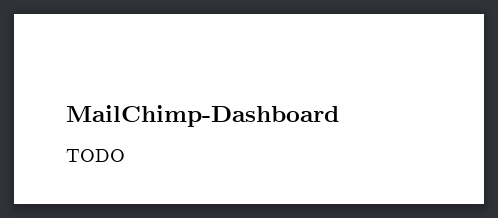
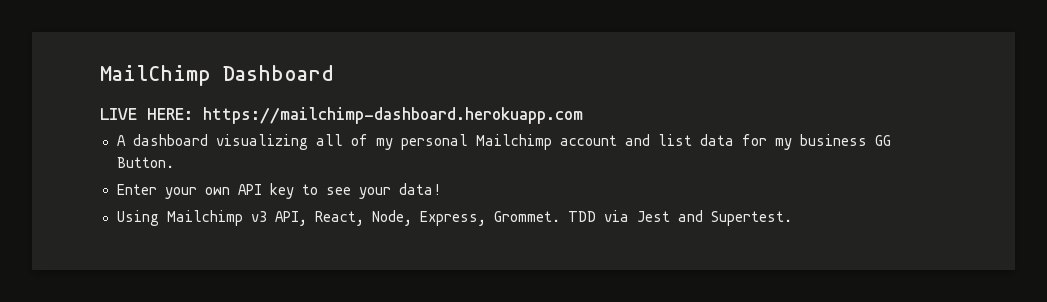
- MailChimp-Dashboard
- TODO
+ MailChimp Dashboard
+ LIVE HERE: https://mailchimp-dashboard.herokuapp.com
+ A dashboard visualizing all of my personal Mailchimp account and list data for my business GG Button.
+ Enter your own API key to see your data!
+ Using Mailchimp v3 API, React, Node, Express, Grommet. TDD via Jest and Supertest.

